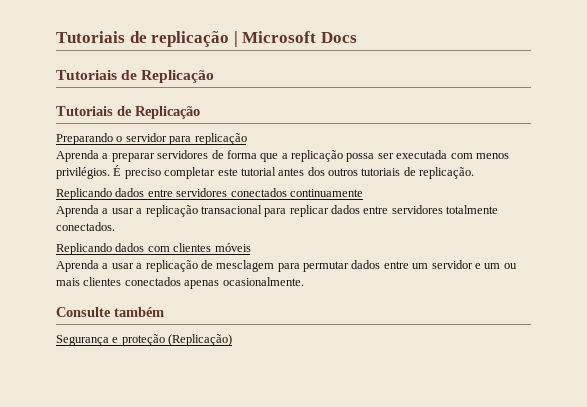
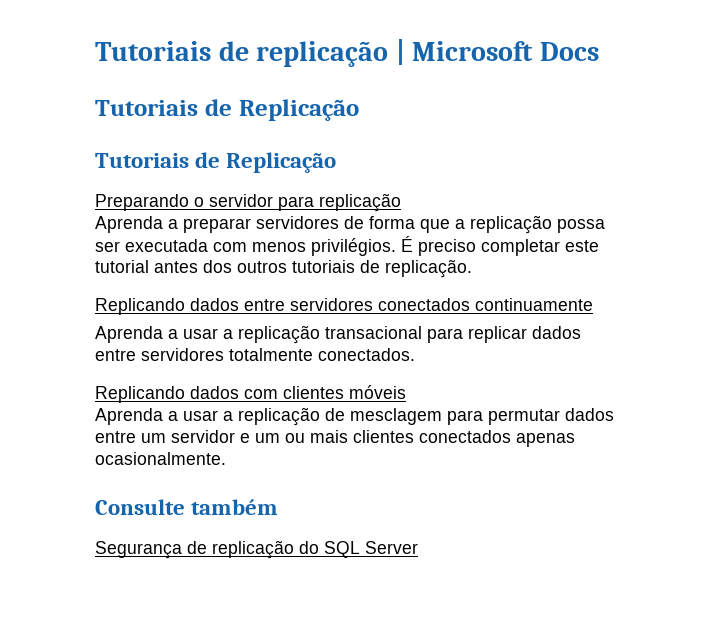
- Segurança e proteção (Replicação)
+ Segurança de replicação do SQL Server

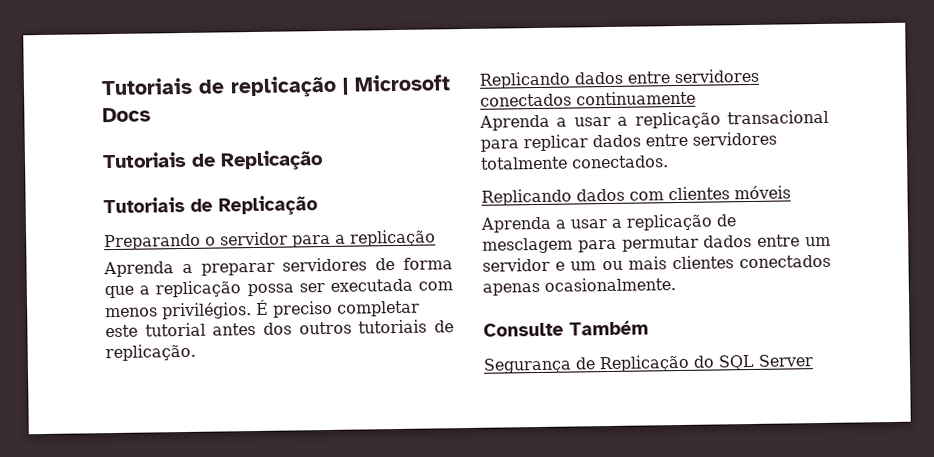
- Preparando o servidor para replicação
+ Preparando o servidor para a replicação
- Consulte também
+ Consulte Também
- Segurança de replicação do SQL Server
+ Segurança de Replicação do SQL Server

